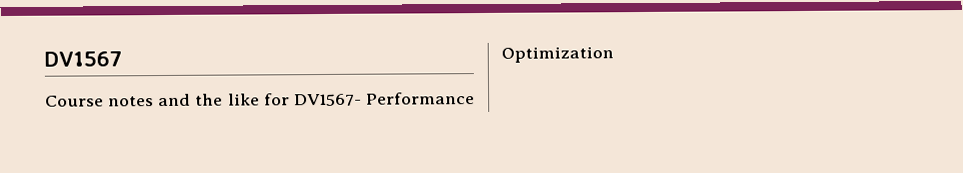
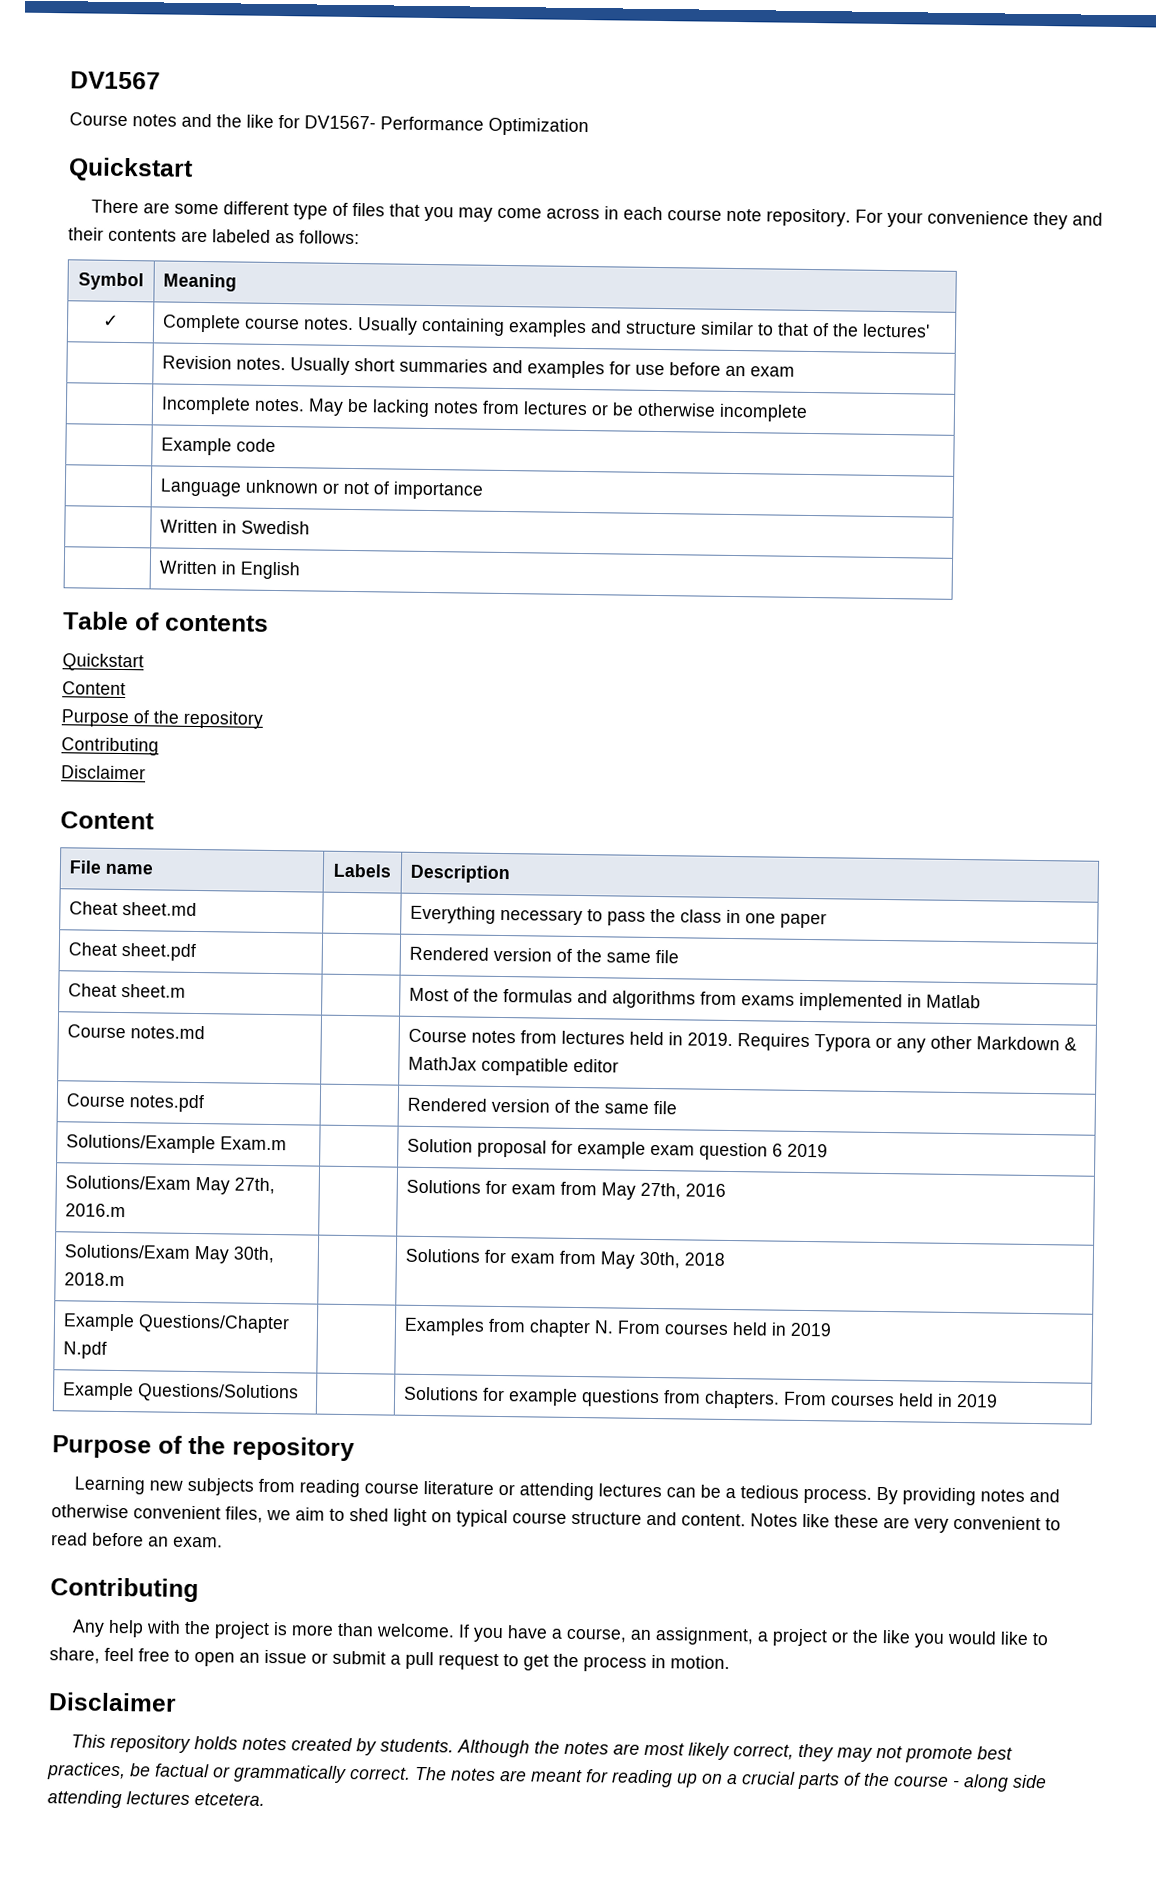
  Course notes and the like for DV1567- Performance Optimization
+ Quickstart
+ There are some different type of files that you may come across in each course note repository. For your convenience they and their contents are labeled as follows:
+ Symbol | Meaning
+ ✓ | Complete course notes. Usually containing examples and structure similar to that of the lectures'
+ | Revision notes. Usually short summaries and examples for use before an exam
+ | Incomplete notes. May be lacking notes from lectures or be otherwise incomplete
+ | Example code
+ | Language unknown or not of importance
+ | Written in Swedish
+ | Written in English
+ Table of contents
+ Quickstart
+ Content
+ Purpose of the repository
+ Contributing
+ Disclaimer
+ Content
+ File name | Labels | Description
+ Cheat sheet.md | | Everything necessary to pass the class in one paper
+ Cheat sheet.pdf | | Rendered version of the same file
+ Cheat sheet.m | | Most of the formulas and algorithms from exams implemented in Matlab
+ Course notes.md | | Course notes from lectures held in 2019. Requires Typora or any other Markdown & MathJax compatible editor
+ Course notes.pdf | | Rendered version of the same file
+ Solutions/Example Exam.m | | Solution proposal for example exam question 6 2019
+ Solutions/Exam May 27th, 2016.m | | Solutions for exam from May 27th, 2016
+ Solutions/Exam May 30th, 2018.m | | Solutions for exam from May 30th, 2018
+ Example Questions/Chapter N.pdf | | Examples from chapter N. From courses held in 2019
+ Example Questions/Solutions | | Solutions for example questions from chapters. From courses held in 2019
+ Purpose of the repository
+ Learning new subjects from reading course literature or attending lectures can be a tedious process. By providing notes and otherwise convenient files, we aim to shed light on typical course structure and content. Notes like these are very convenient to read before an exam.
+ Contributing
+ Any help with the project is more than welcome. If you have a course, an assignment, a project or the like you would like to share, feel free to open an issue or submit a pull request to get the process in motion.
+ Disclaimer
+ This repository holds notes created by students. Although the notes are most likely correct, they may not promote best practices, be factual or grammatically correct. The notes are meant for reading up on a crucial parts of the course - along side attending lectures etcetera.

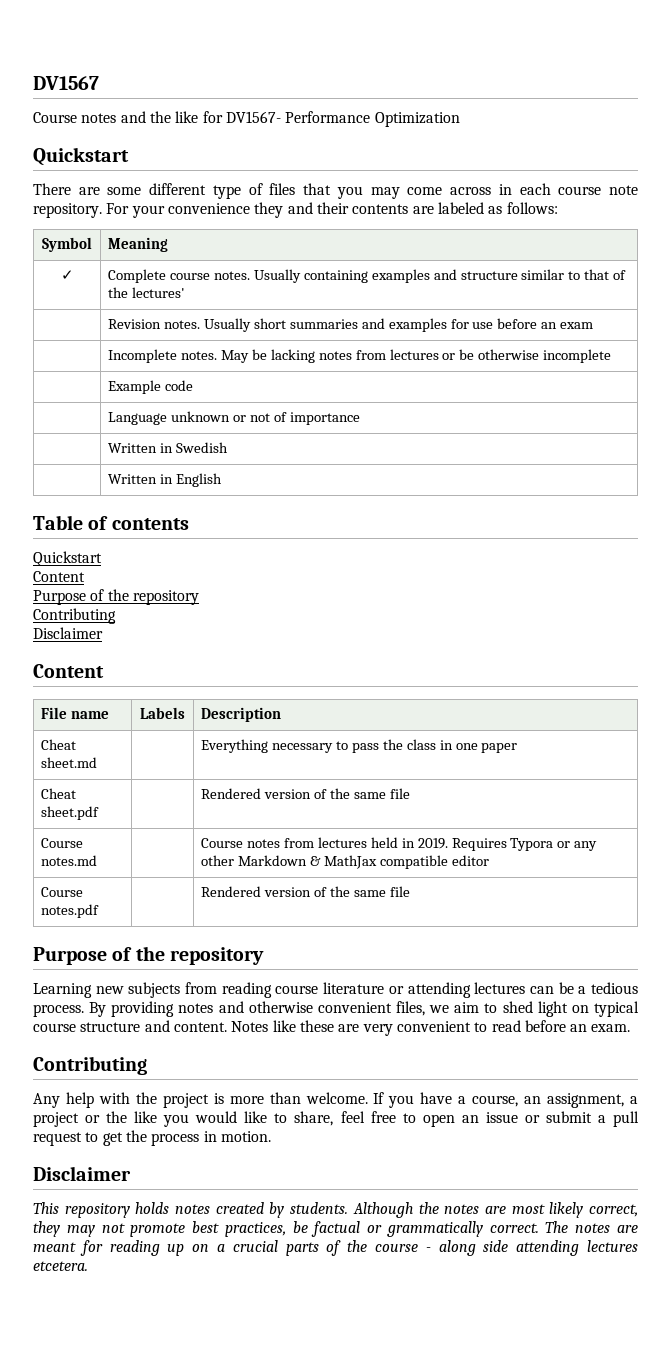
- Cheat sheet.m | | Most of the formulas and algorithms from exams implemented in Matlab
- Solutions/Example Exam.m | | Solution proposal for example exam question 6 2019
- Solutions/Exam May 27th, 2016.m | | Solutions for exam from May 27th, 2016
- Solutions/Exam May 30th, 2018.m | | Solutions for exam from May 30th, 2018
- Example Questions/Chapter N.pdf | | Examples from chapter N. From courses held in 2019
- Example Questions/Solutions | | Solutions for example questions from chapters. From courses held in 2019

